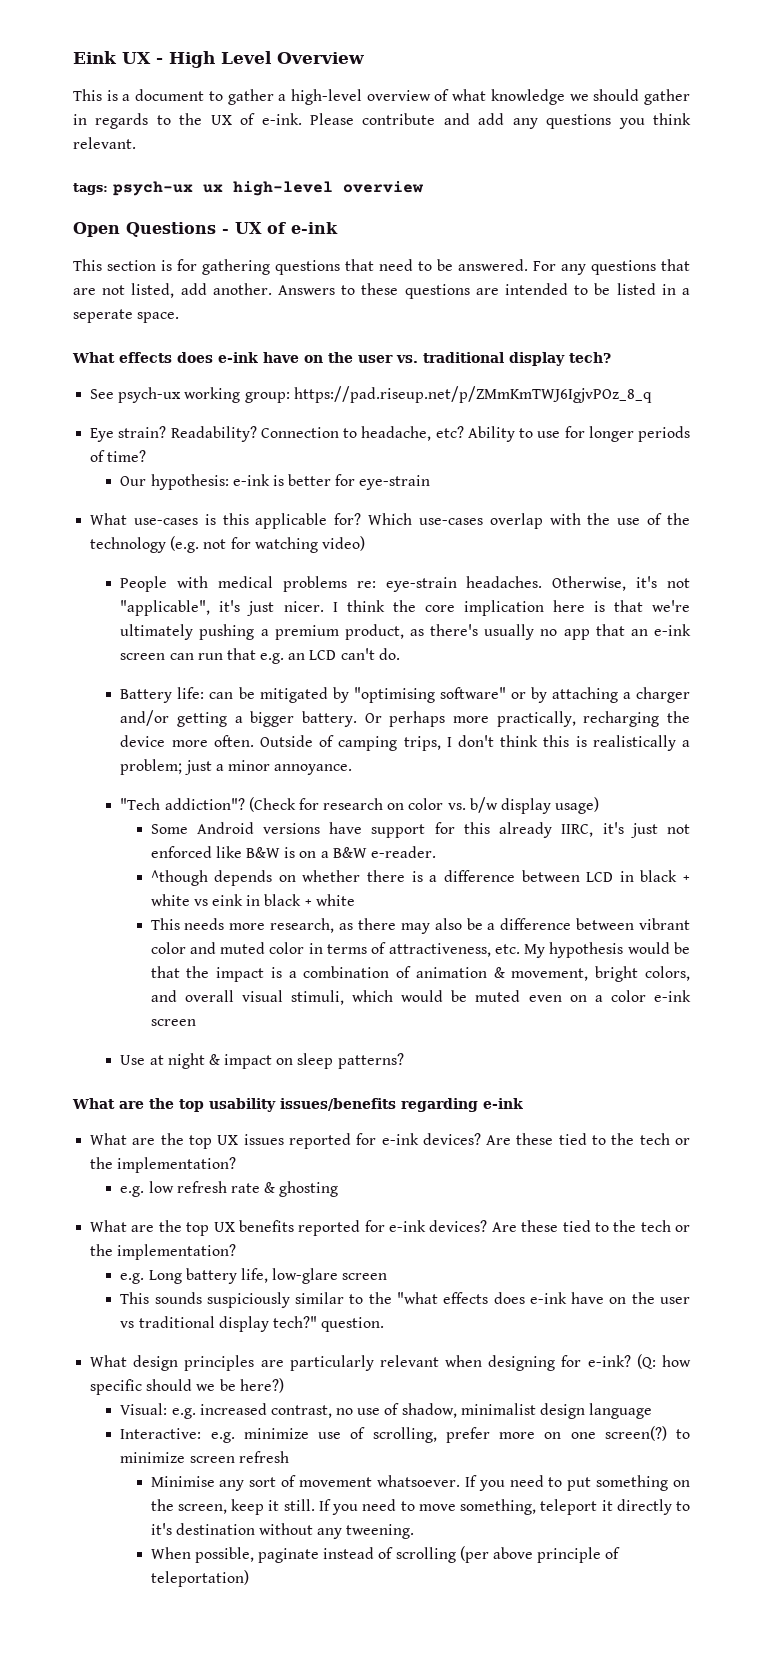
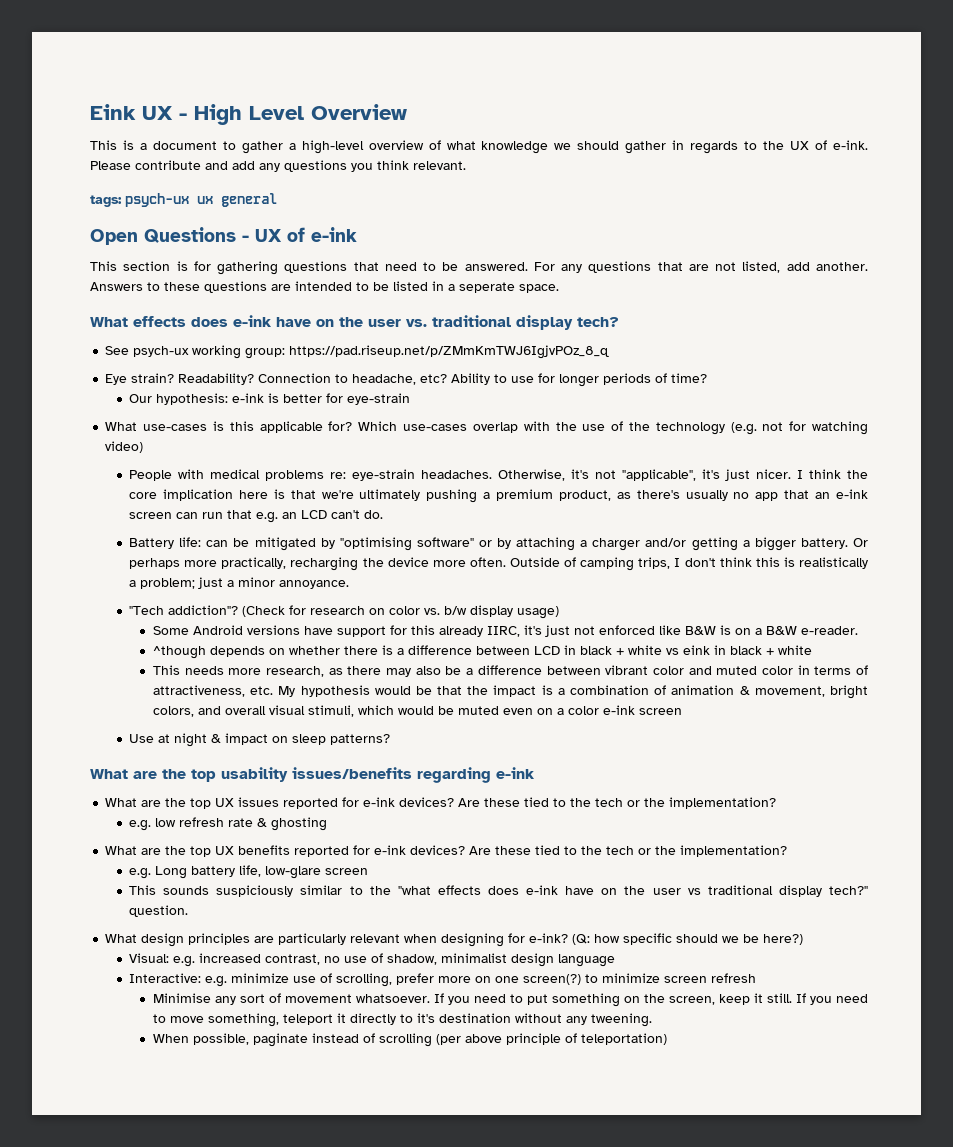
- tags: psych-ux ux high-level overview
+ tags: psych-ux ux general

